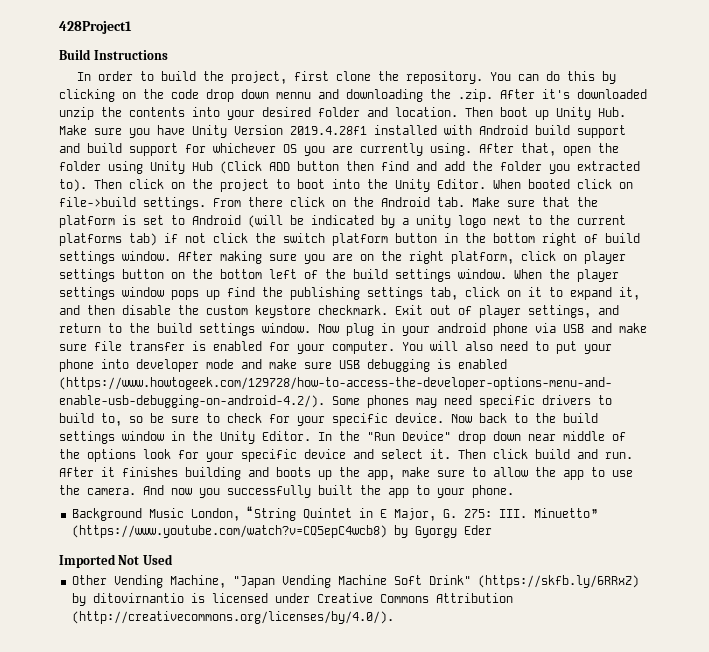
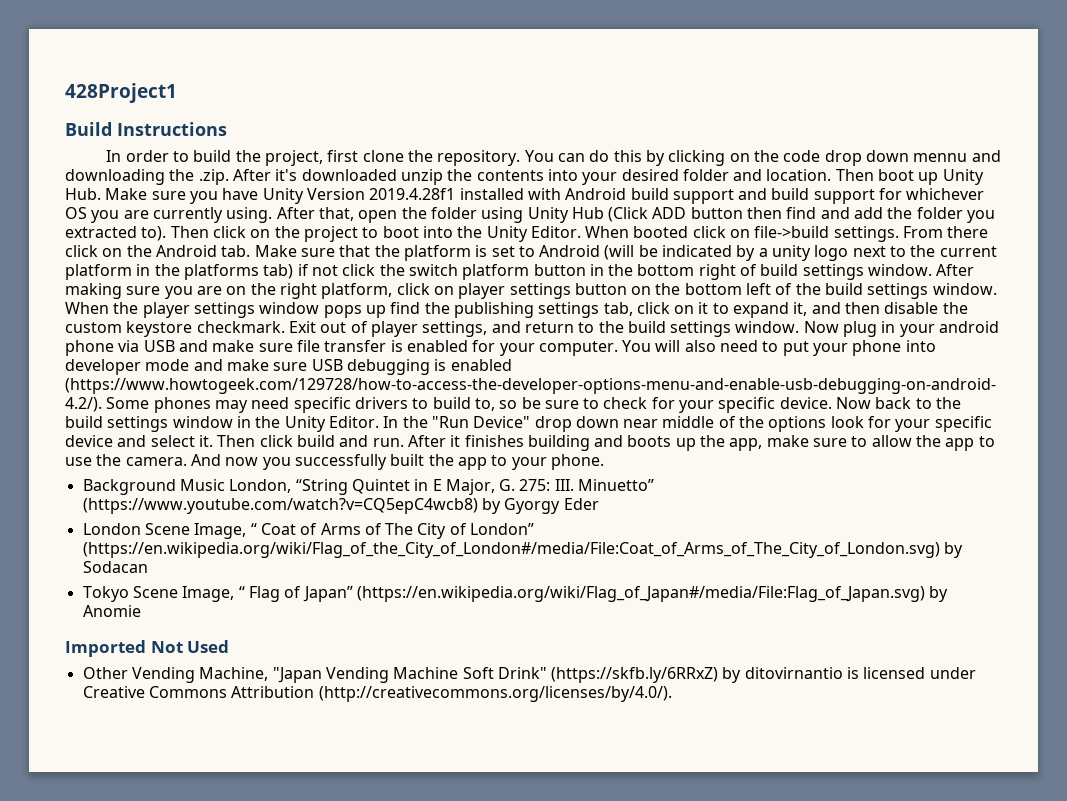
- From there click on the Android tab. Make sure that the platform is set to Android (will be indicated by a unity logo next to the current platforms tab) if not click the switch platform button in the bottom right of build settings window.
+ From there click on the Android tab. Make sure that the platform is set to Android (will be indicated by a unity logo next to the current platform in the platforms tab) if not click the switch platform button in the bottom right of build settings window.
+ London Scene Image, “ Coat of Arms of The City of London” (https://en.wikipedia.org/wiki/Flag_of_the_City_of_London#/media/File:Coat_of_Arms_of_The_City_of_London.svg) by Sodacan
+ Tokyo Scene Image, “ Flag of Japan” (https://en.wikipedia.org/wiki/Flag_of_Japan#/media/File:Flag_of_Japan.svg) by Anomie

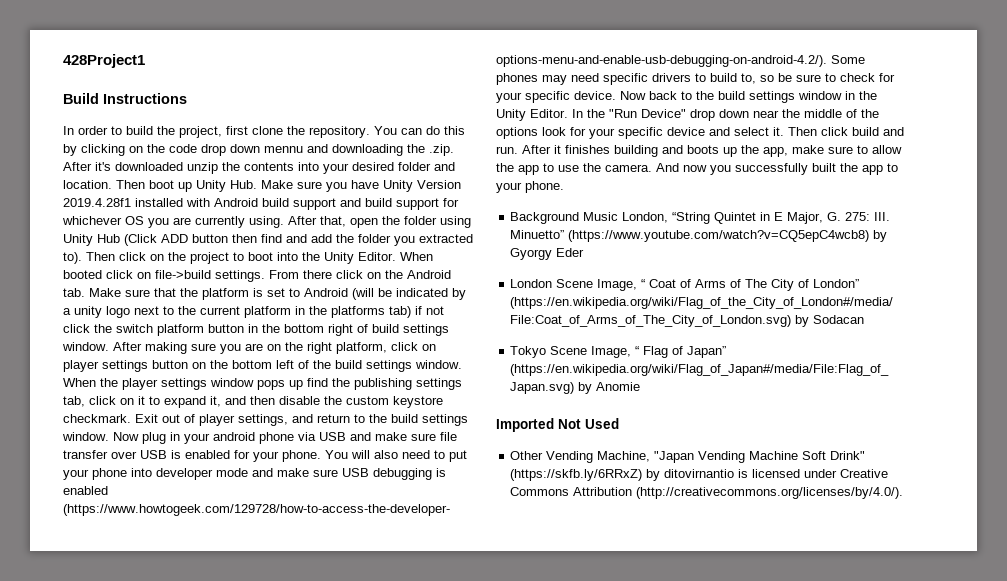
- Now plug in your android phone via USB and make sure file transfer is enabled for your computer.
+ Now plug in your android phone via USB and make sure file transfer over USB is enabled for your phone.
- In the "Run Device" drop down near middle of the options look for your specific device and select it.
+ In the "Run Device" drop down near the middle of the options look for your specific device and select it.

